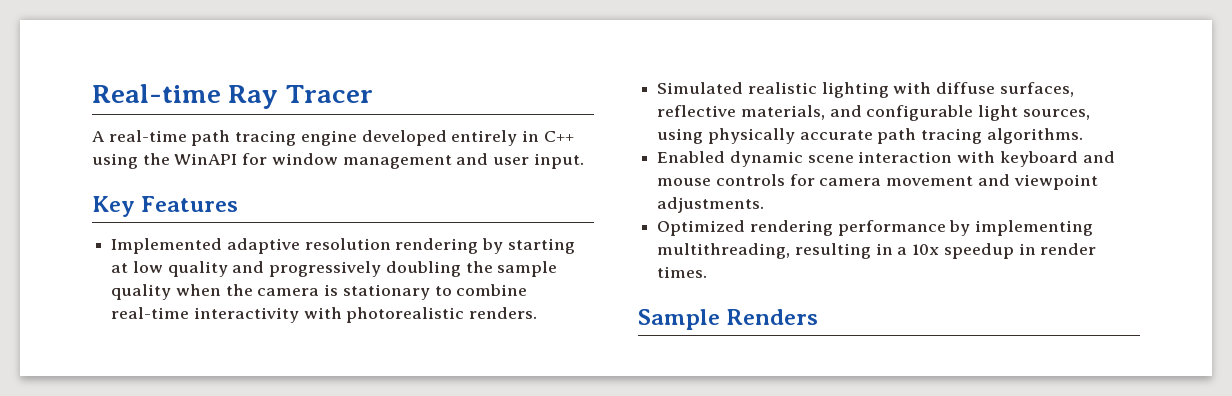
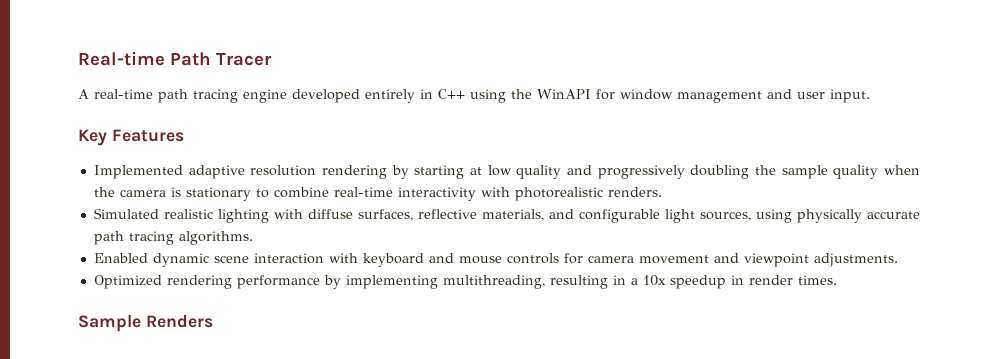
- Real-time Ray Tracer
+ Real-time Path Tracer

